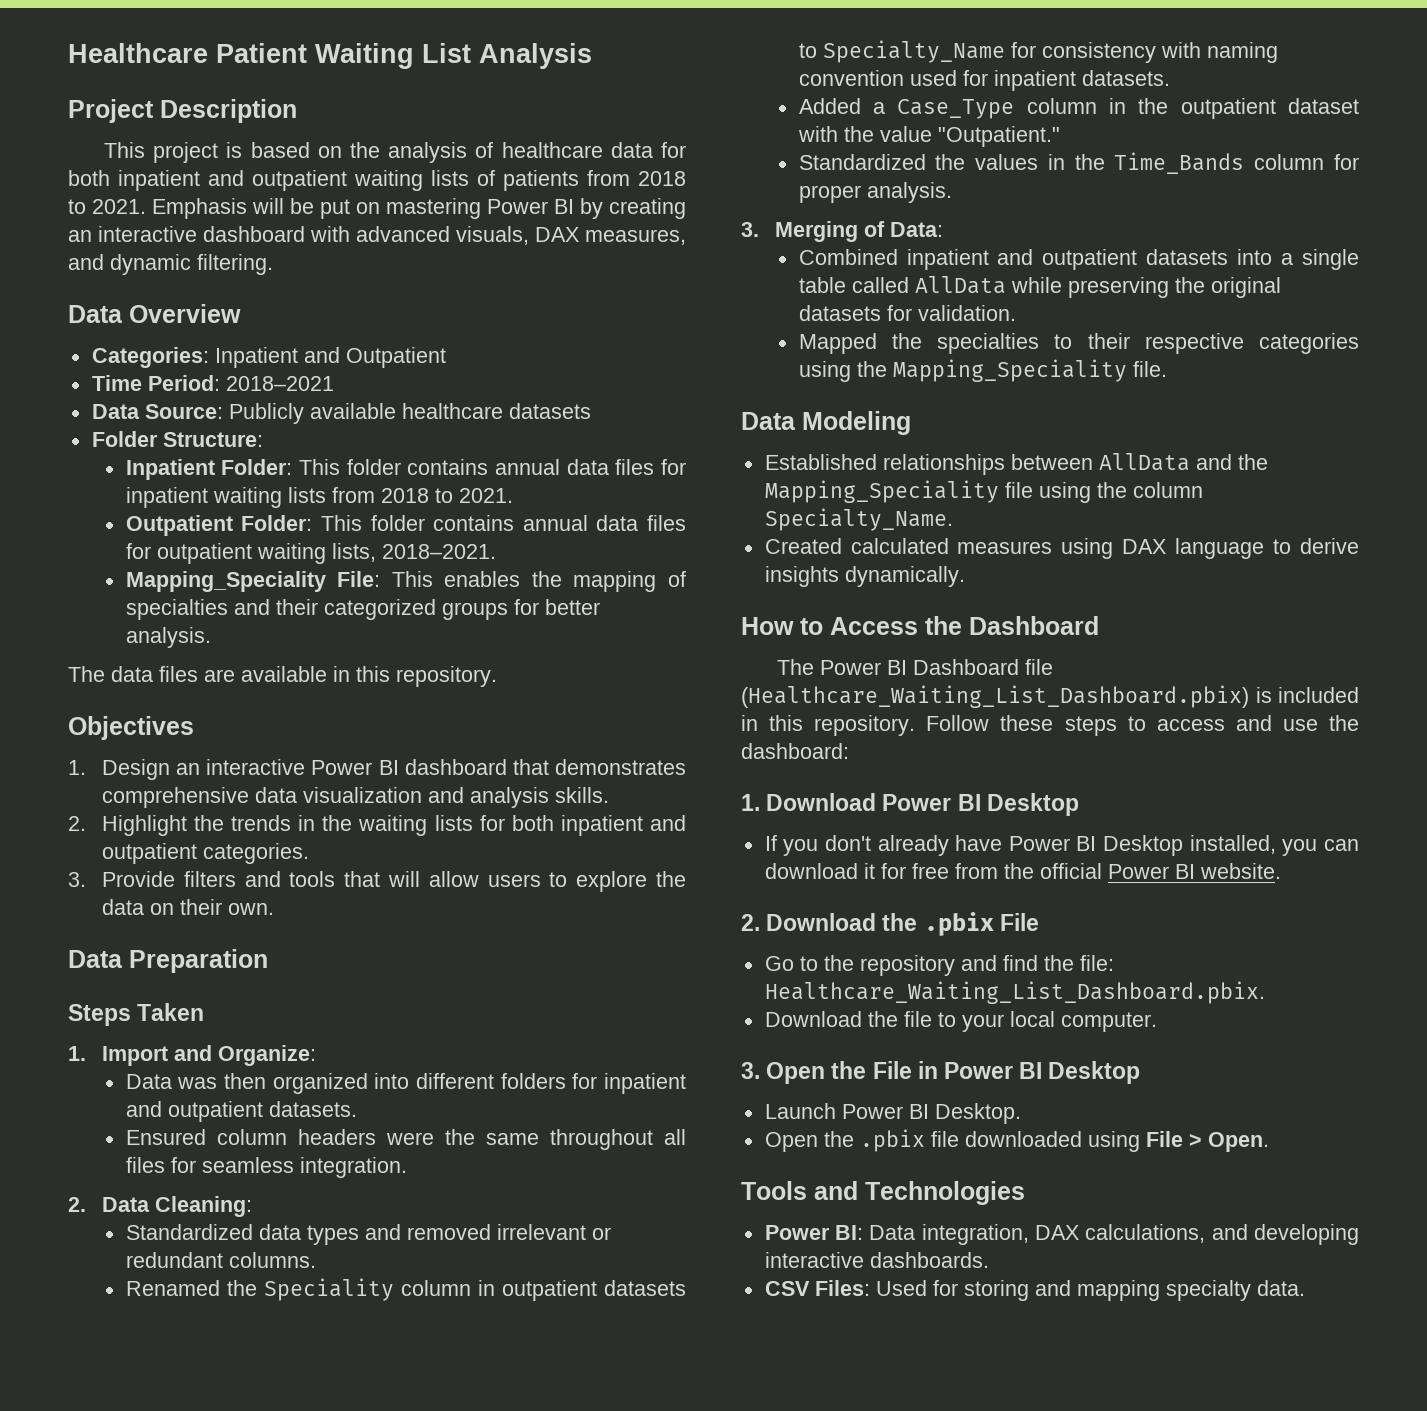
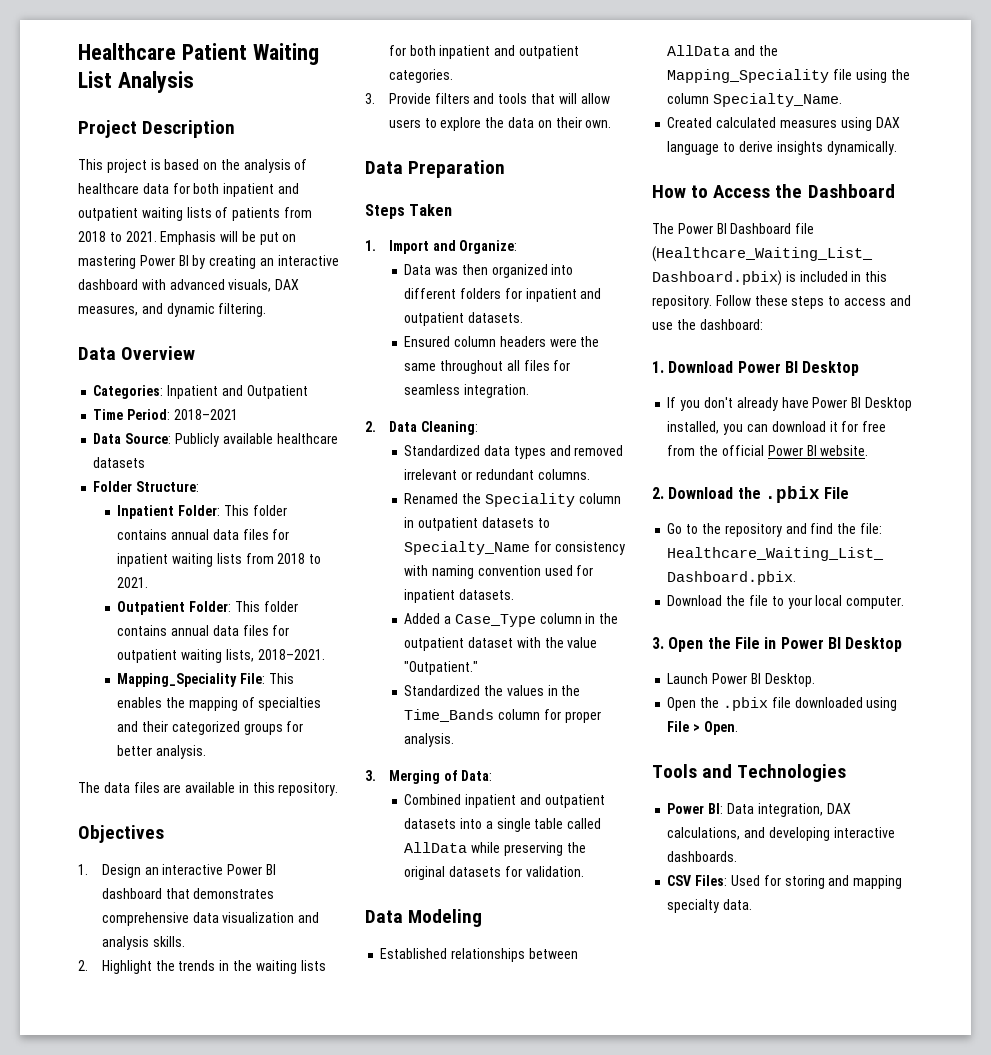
- Mapped the specialties to their respective categories using the Mapping_Speciality file.

